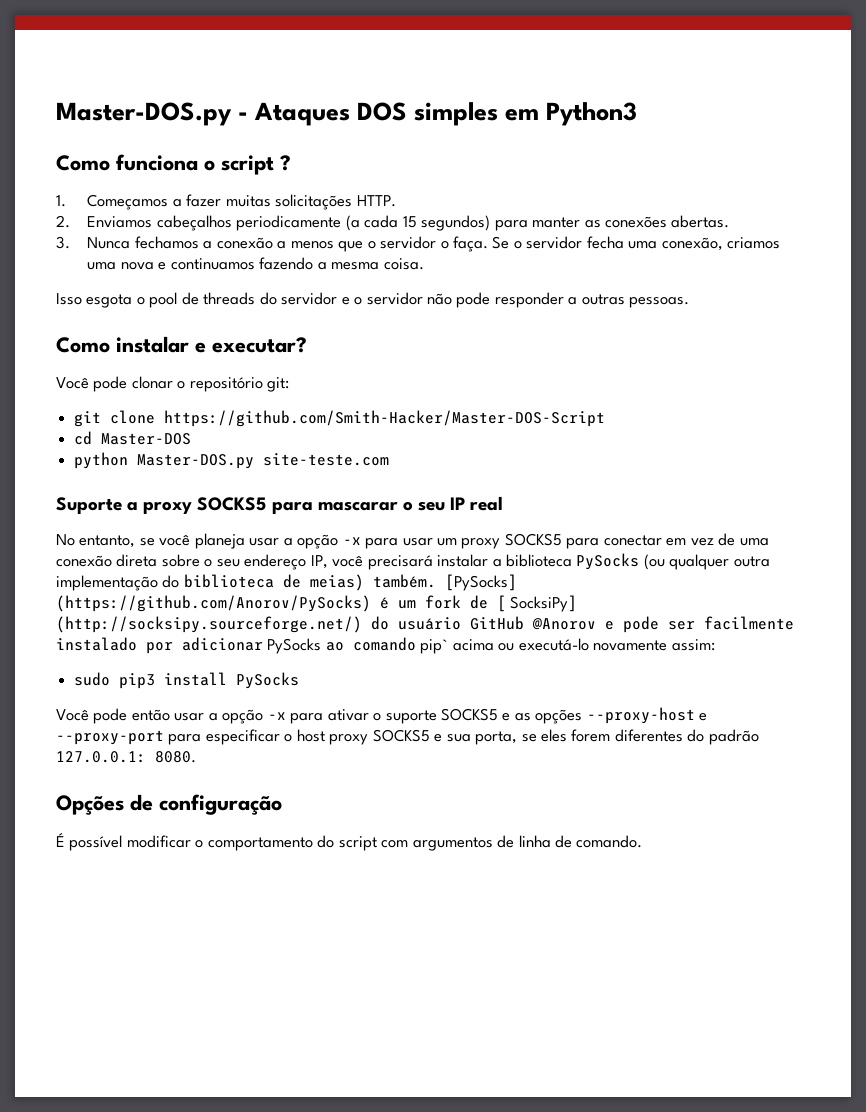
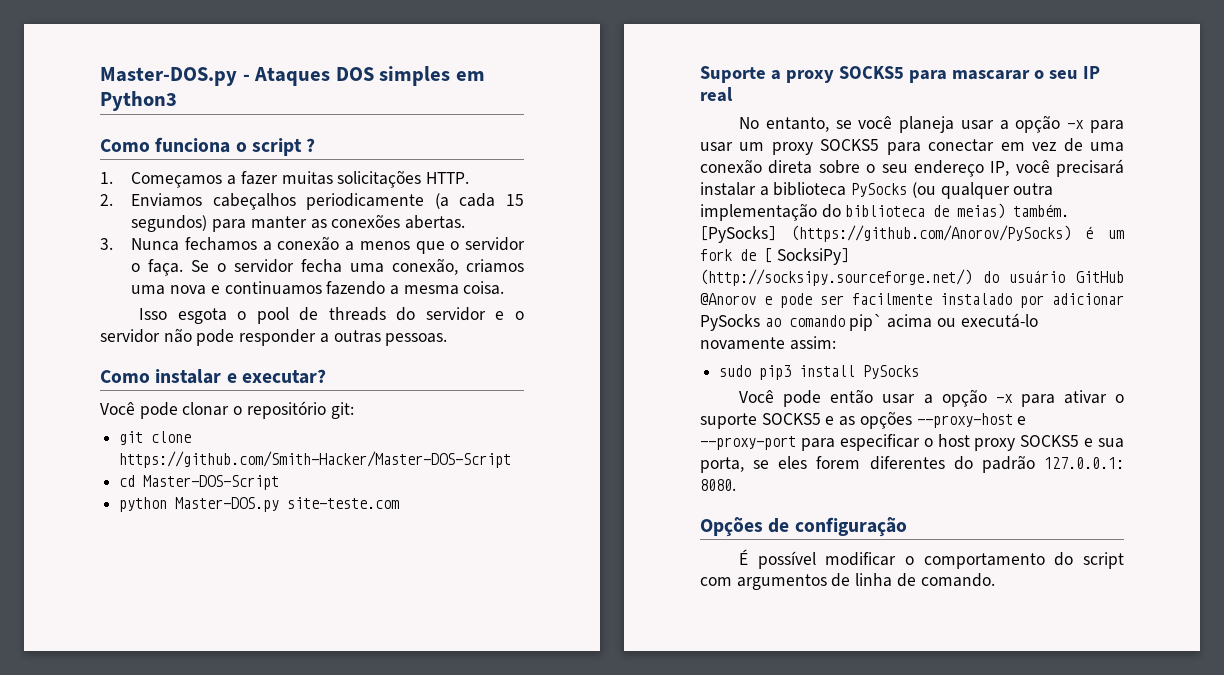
- cd Master-DOS
+ cd Master-DOS-Script

